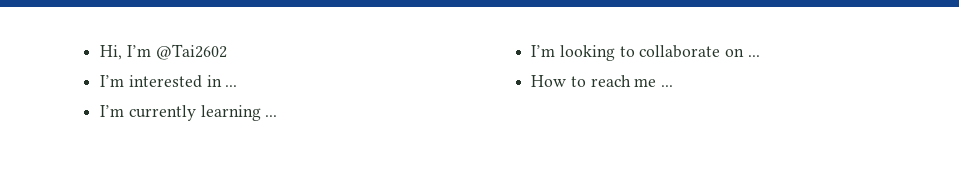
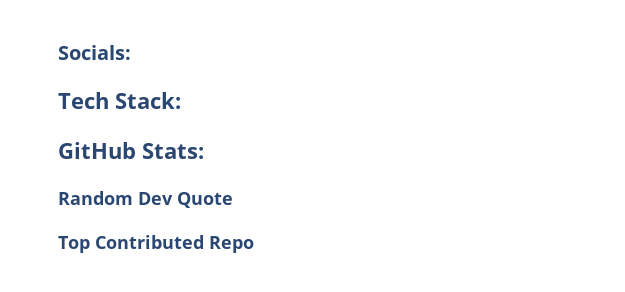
- Hi, I’m @Tai2602
- I’m interested in ...
- I’m currently learning ...
- I’m looking to collaborate on ...
- How to reach me ...
+ Socials:
+ Tech Stack:
+ GitHub Stats:
+ Random Dev Quote
+ Top Contributed Repo

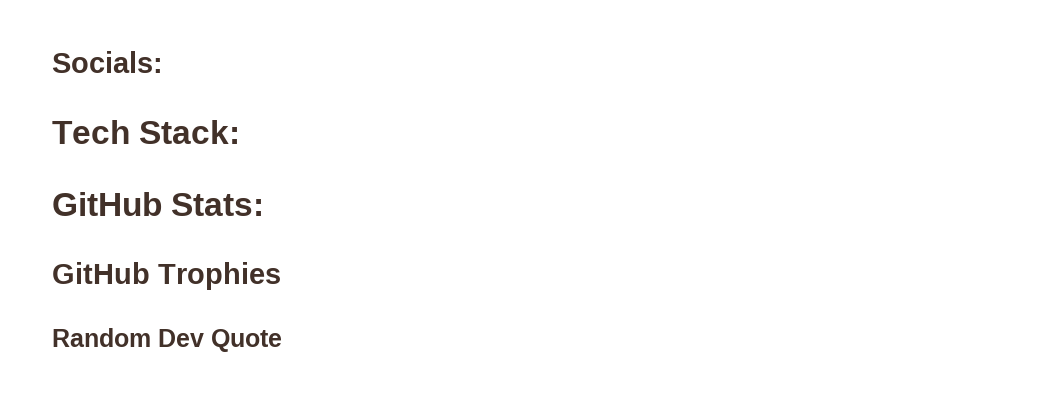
+ GitHub Trophies
- Top Contributed Repo

